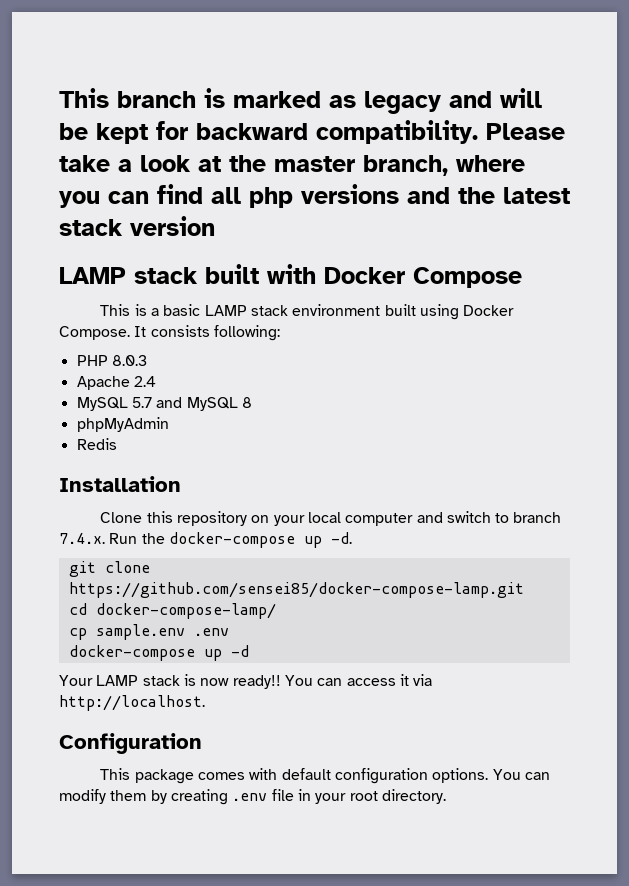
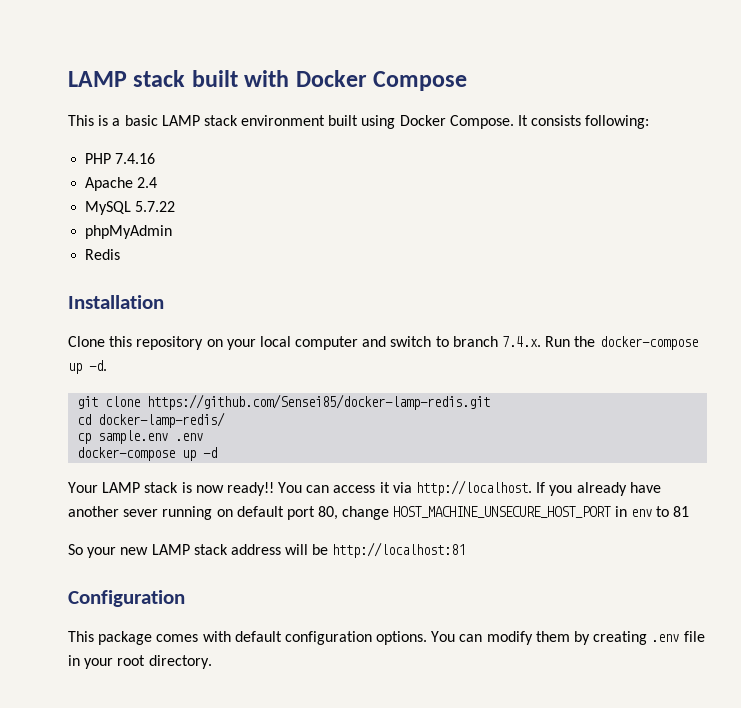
- This branch is marked as legacy and will be kept for backward compatibility. Please take a look at the master branch, where you can find all php versions and the latest stack version
- PHP 8.0.3
+ PHP 7.4.16
- MySQL 5.7 and MySQL 8
+ MySQL 5.7.22
- git clone https://github.com/sensei85/docker-compose-lamp.git
+ git clone https://github.com/Sensei85/docker-lamp-redis.git
- cd docker-compose-lamp/
+ cd docker-lamp-redis/
+ If you already have another sever running on default port 80, change HOST_MACHINE_UNSECURE_HOST_PORT in env to 81
+ So your new LAMP stack address will be http://localhost:81

